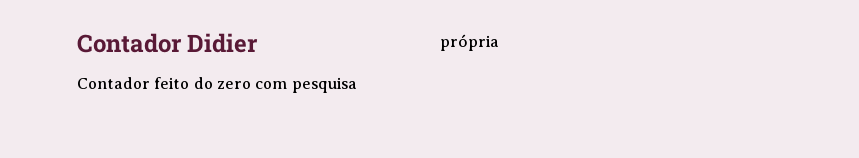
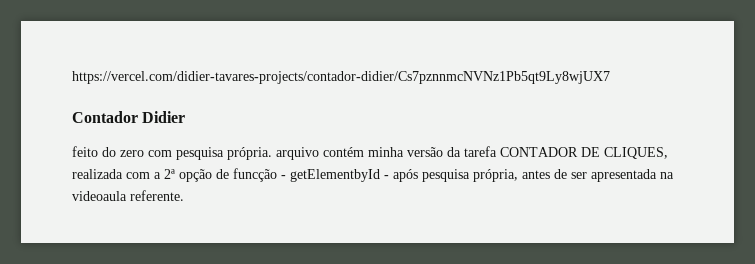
+ https://vercel.com/didier-tavares-projects/contador-didier/Cs7pznnmcNVNz1Pb5qt9Ly8wjUX7
- Contador feito do zero com pesquisa própria
+ feito do zero com pesquisa própria. arquivo contém minha versão da tarefa CONTADOR DE CLIQUES, realizada com a 2ª opção de funcção - getElementbyId - após pesquisa própria, antes de ser apresentada na videoaula referente.

